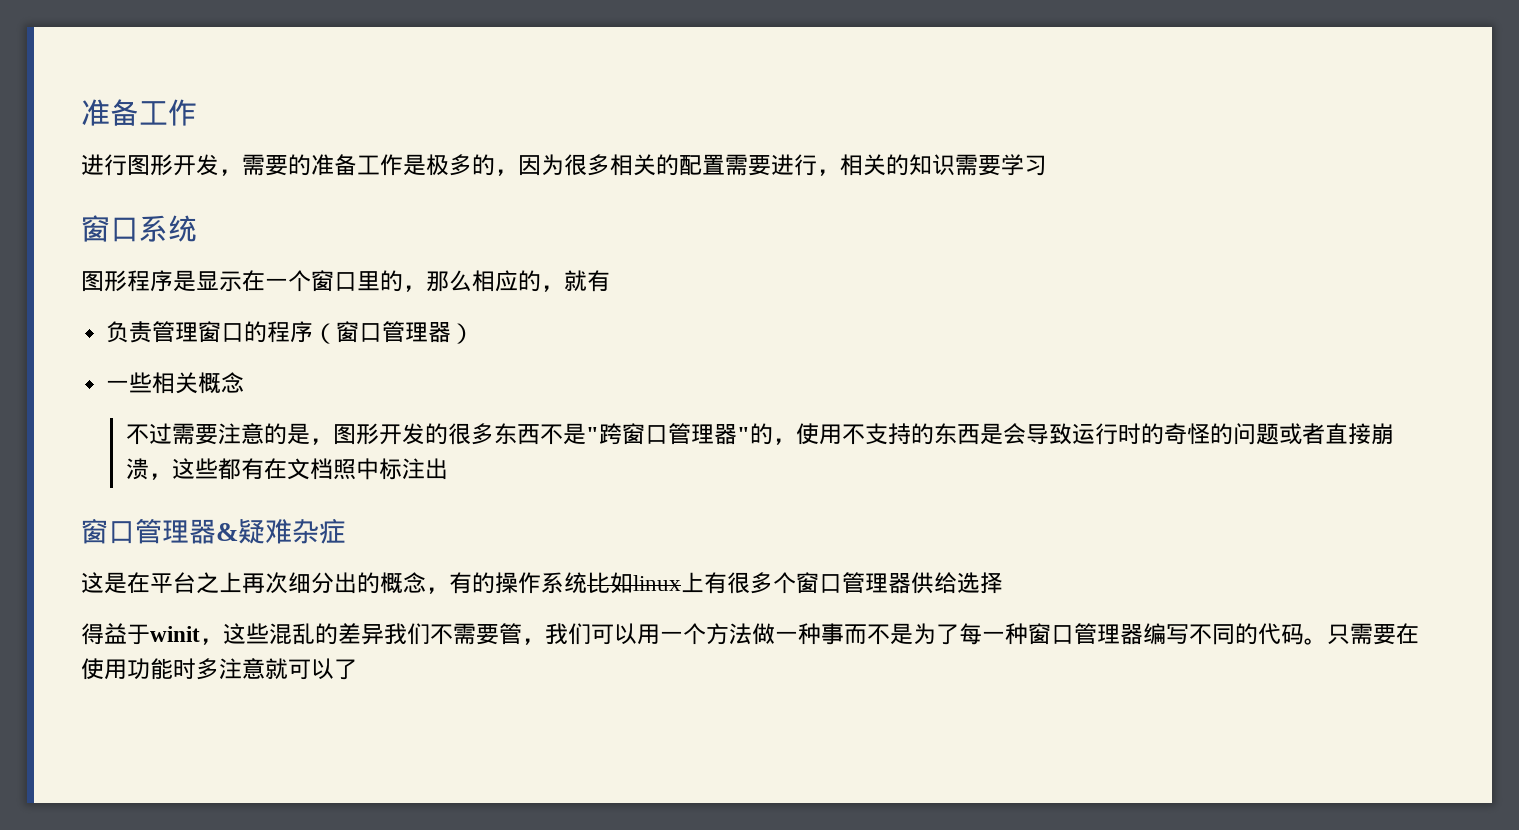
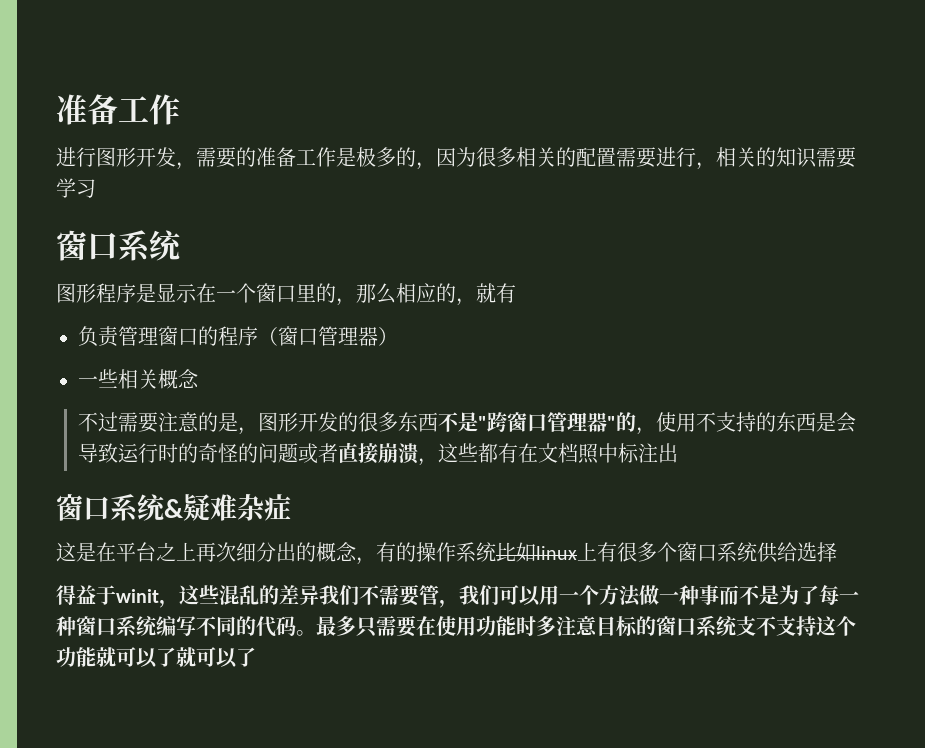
- 窗口管理器&疑难杂症
+ 窗口系统&疑难杂症
- 这是在平台之上再次细分出的概念，有的操作系统比如linux上有很多个窗口管理器供给选择
+ 这是在平台之上再次细分出的概念，有的操作系统比如linux上有很多个窗口系统供给选择
- 得益于winit，这些混乱的差异我们不需要管，我们可以用一个方法做一种事而不是为了每一种窗口管理器编写不同的代码。
+ 得益于winit，这些混乱的差异我们不需要管，我们可以用一个方法做一种事而不是为了每一种窗口系统编写不同的代码。
- 只需要在使用功能时多注意就可以了
+ 最多只需要在使用功能时多注意目标的窗口系统支不支持这个功能就可以了就可以了

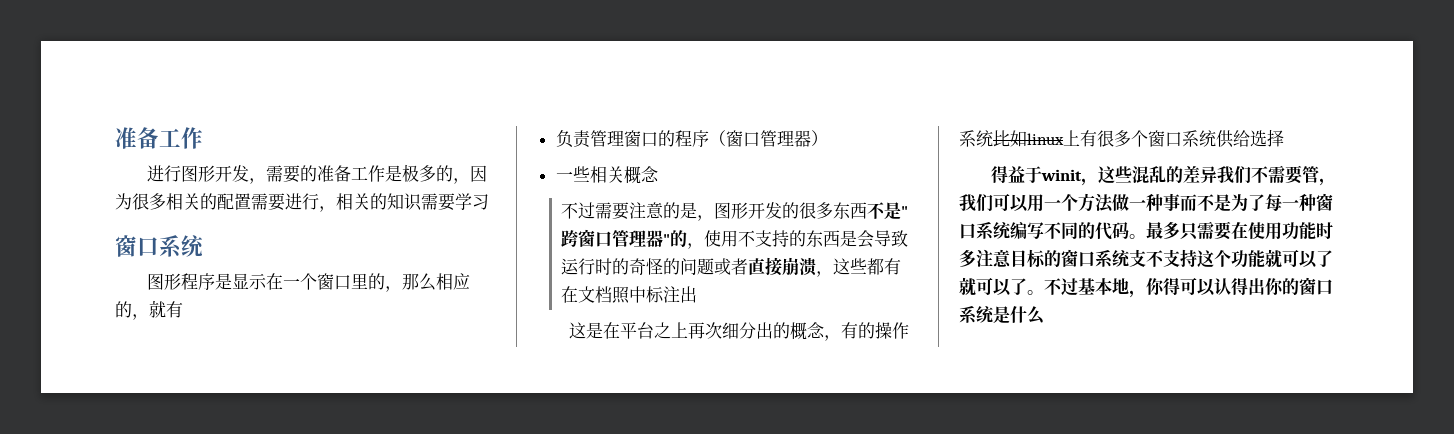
- 窗口系统&疑难杂症
- 最多只需要在使用功能时多注意目标的窗口系统支不支持这个功能就可以了就可以了
+ 最多只需要在使用功能时多注意目标的窗口系统支不支持这个功能就可以了就可以了。不过基本地，你得可以认得出你的窗口系统是什么

